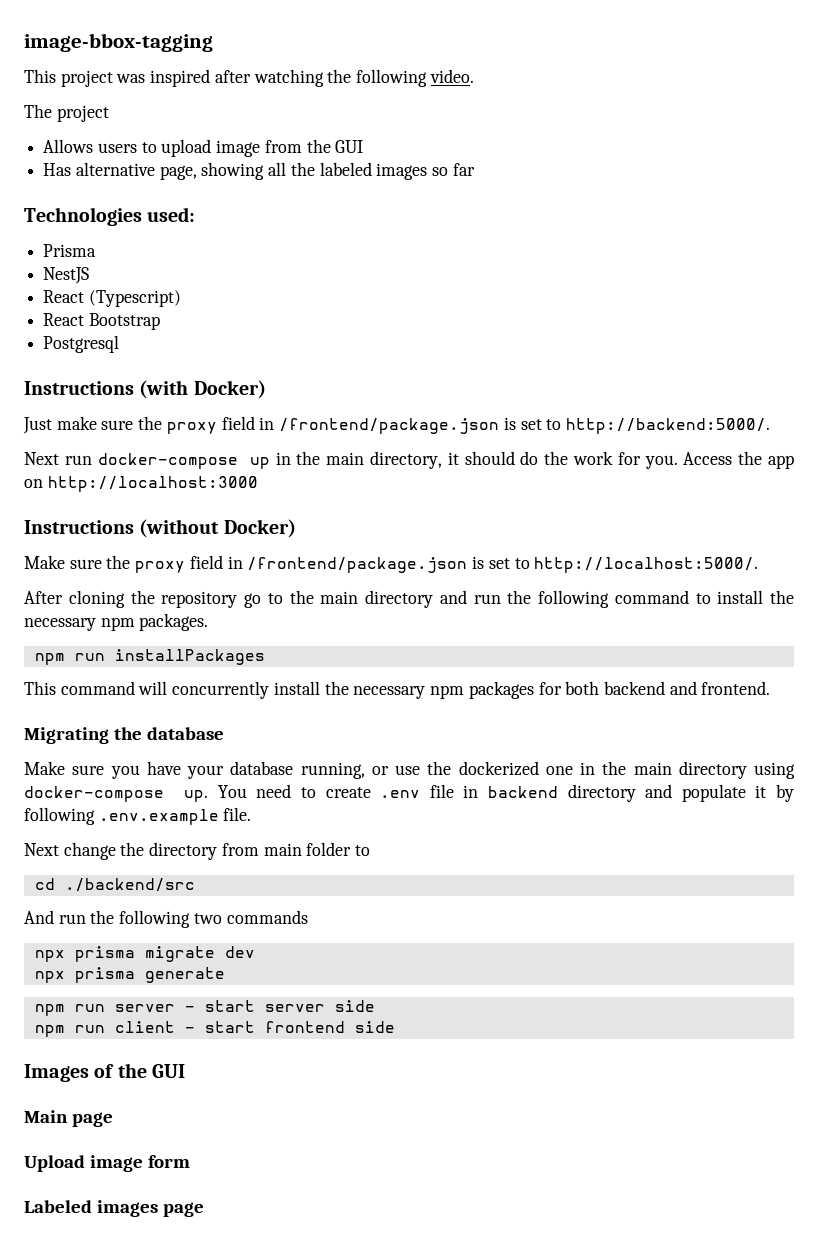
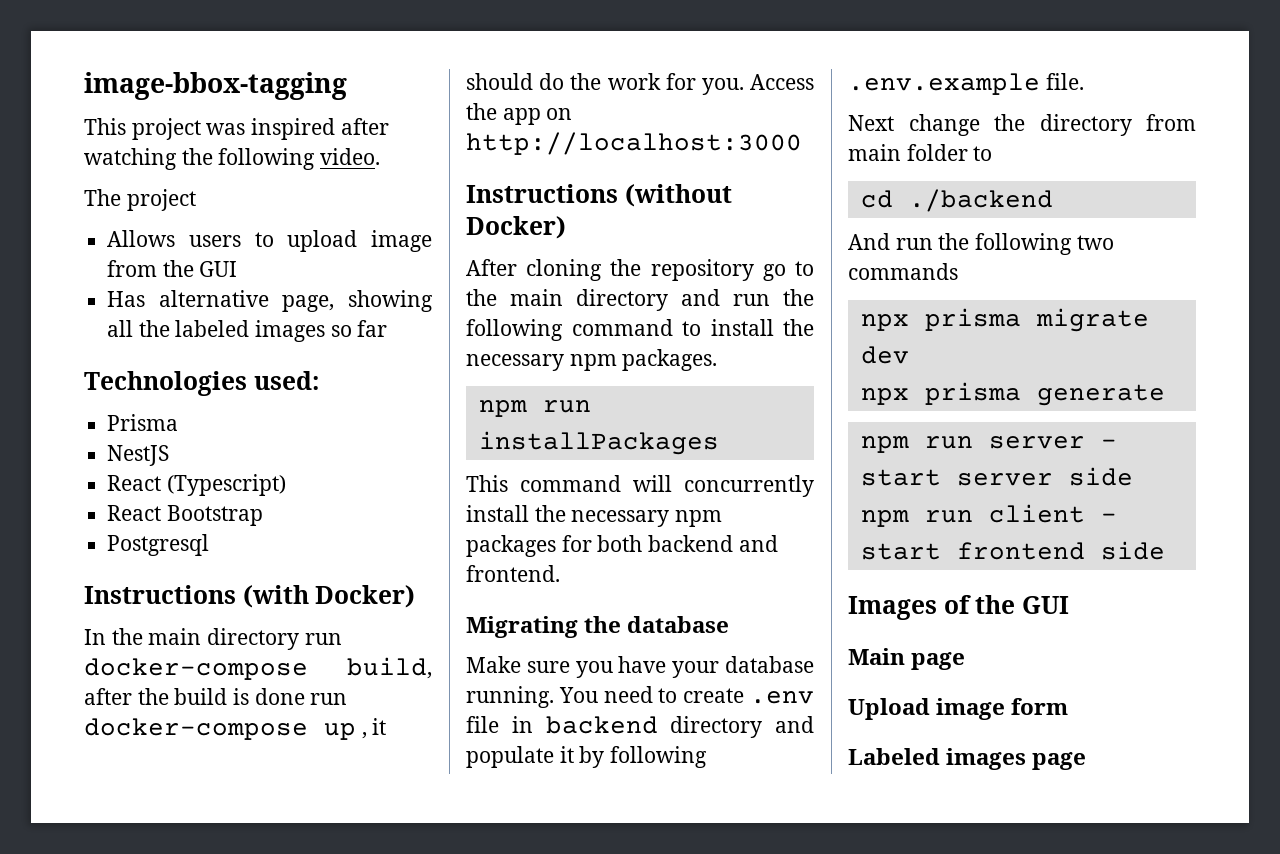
- Just make sure the proxy field in /frontend/package.json is set to http://backend:5000/.
- Next run docker-compose up in the main directory, it should do the work for you.
+ In the main directory run docker-compose build, after the build is done run docker-compose up , it should do the work for you.
- Make sure the proxy field in /frontend/package.json is set to http://localhost:5000/.
- Make sure you have your database running, or use the dockerized one in the main directory using docker-compose up.
+ Make sure you have your database running.
- cd ./backend/src
+ cd ./backend

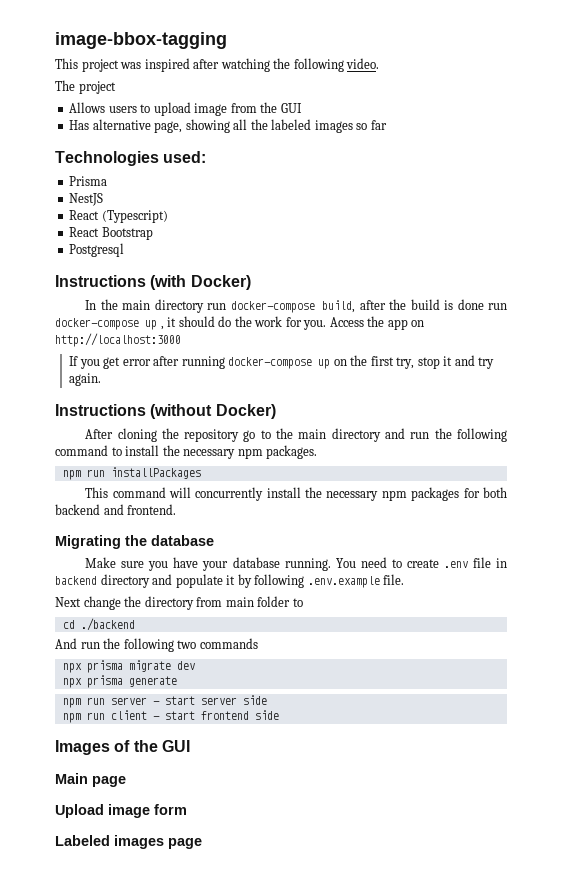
+ If you get error after running docker-compose up on the first try, stop it and try again.

